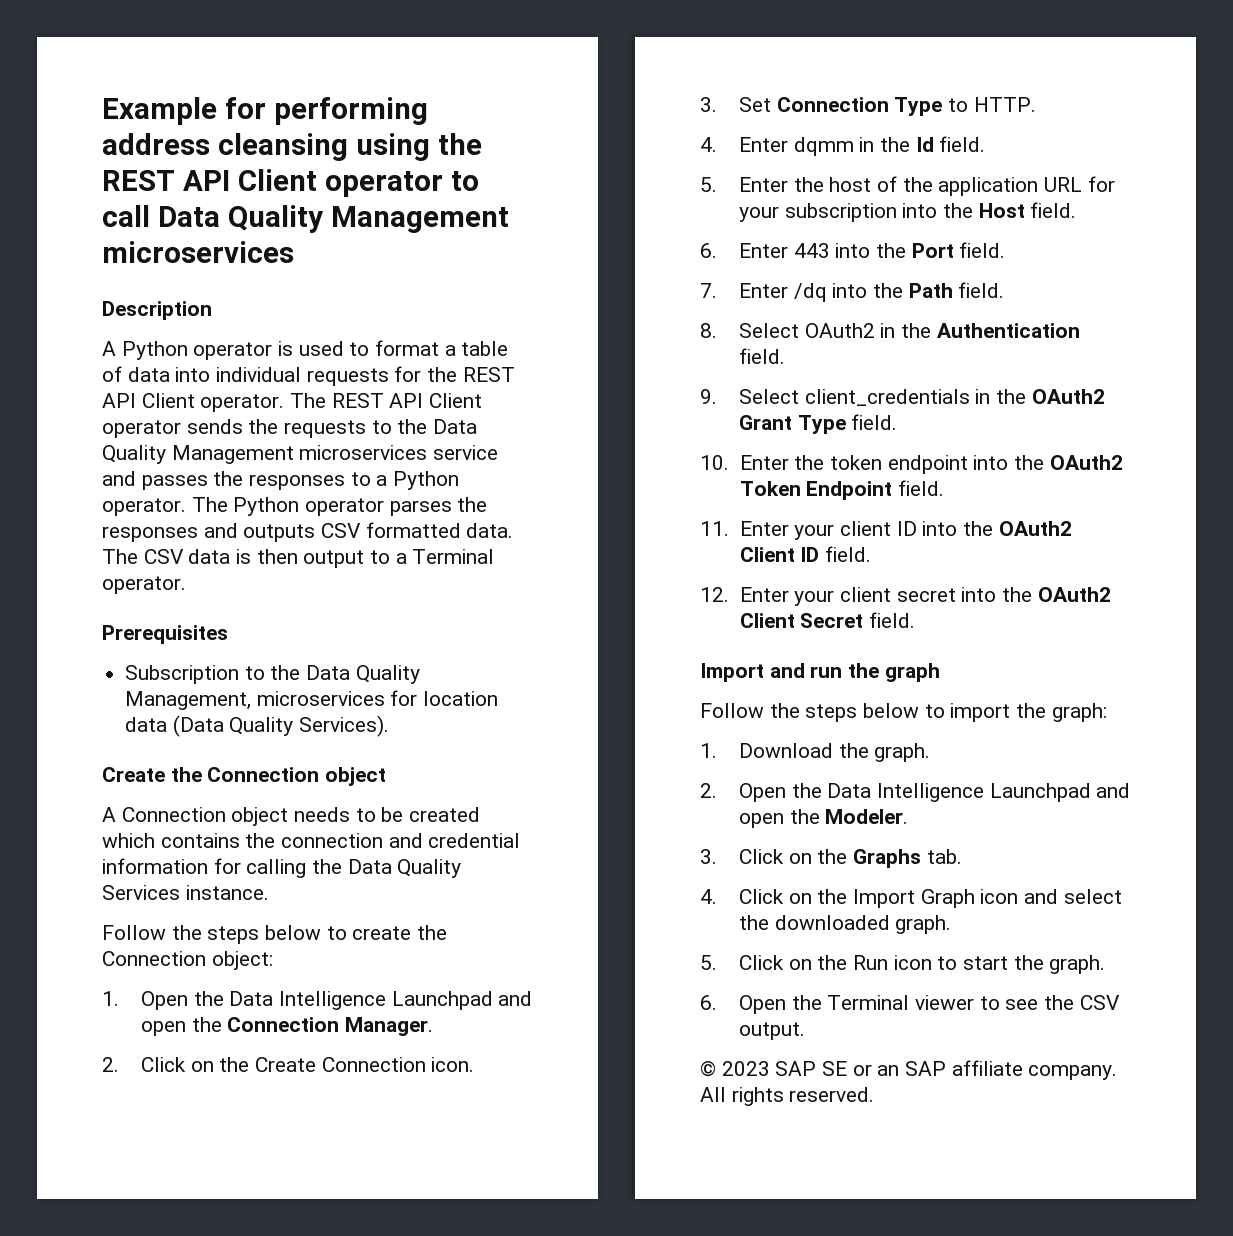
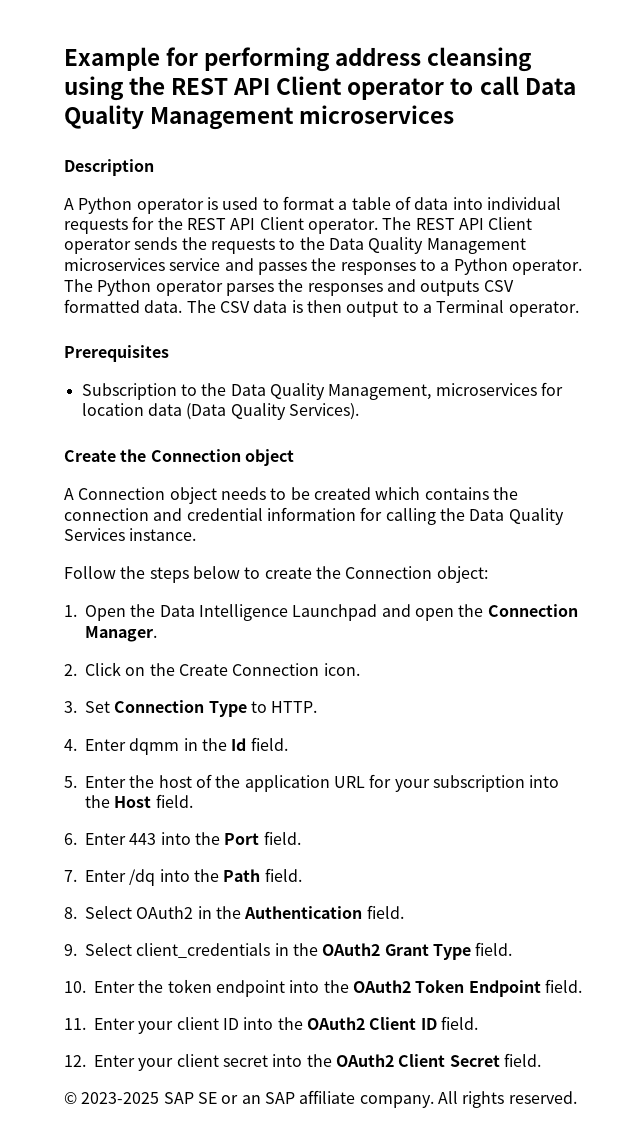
- Import and run the graph
- Follow the steps below to import the graph:
- 1. Download the graph.
- 2. Open the Data Intelligence Launchpad and open the Modeler.
- 3. Click on the Graphs tab.
- 4. Click on the Import Graph icon and select the downloaded graph.
- 5. Click on the Run icon to start the graph.
- 6. Open the Terminal viewer to see the CSV output.
- © 2023 SAP SE or an SAP affiliate company.
+ © 2023-2025 SAP SE or an SAP affiliate company.

